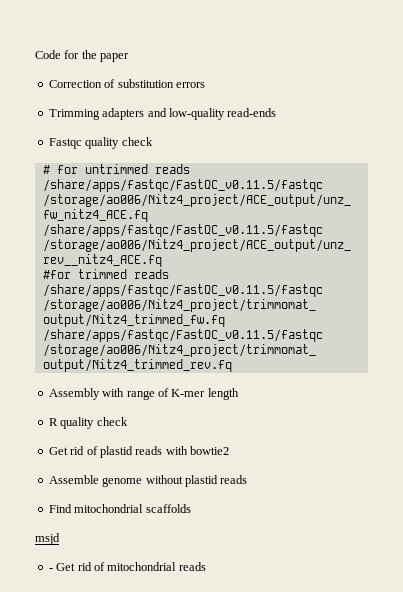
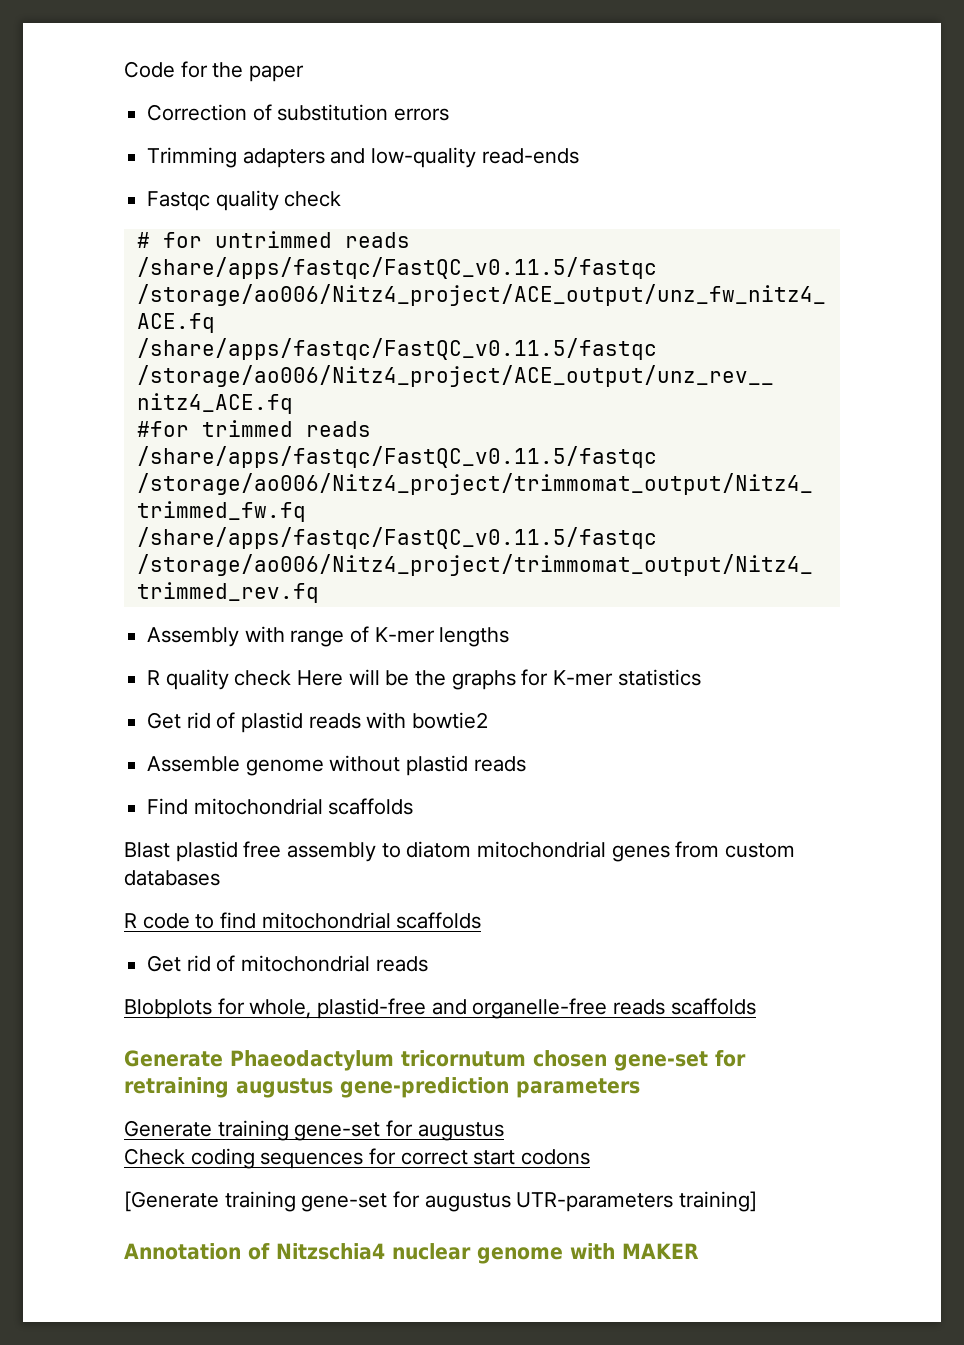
- Assembly with range of K-mer length
+ Assembly with range of K-mer lengths
- R quality check
+ R quality check Here will be the graphs for K-mer statistics
- msjd
- - Get rid of mitochondrial reads
+ Blast plastid free assembly to diatom mitochondrial genes from custom databases
+ R code to find mitochondrial scaffolds
+ Get rid of mitochondrial reads
+ Blobplots for whole, plastid-free and organelle-free reads scaffolds
+ Generate Phaeodactylum tricornutum chosen gene-set for retraining augustus gene-prediction parameters
+ Generate training gene-set for augustus
+ Check coding sequences for correct start codons
+ [Generate training gene-set for augustus UTR-parameters training]
+ Annotation of Nitzschia4 nuclear genome with MAKER

